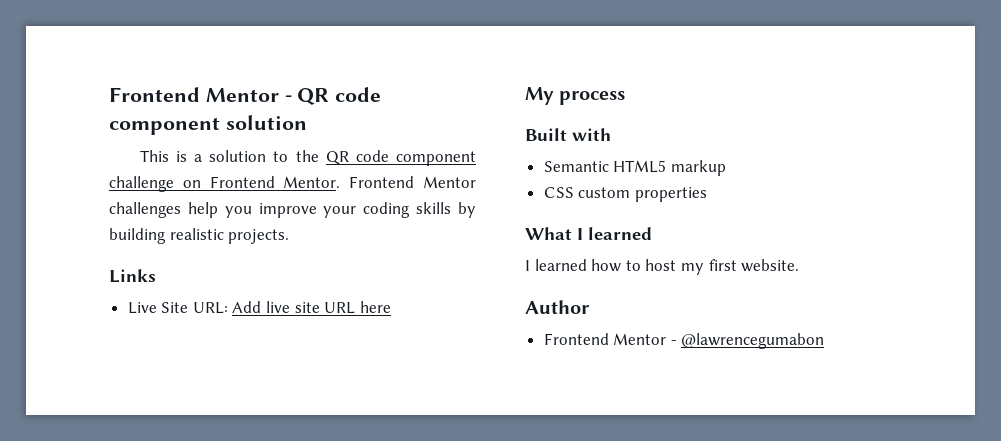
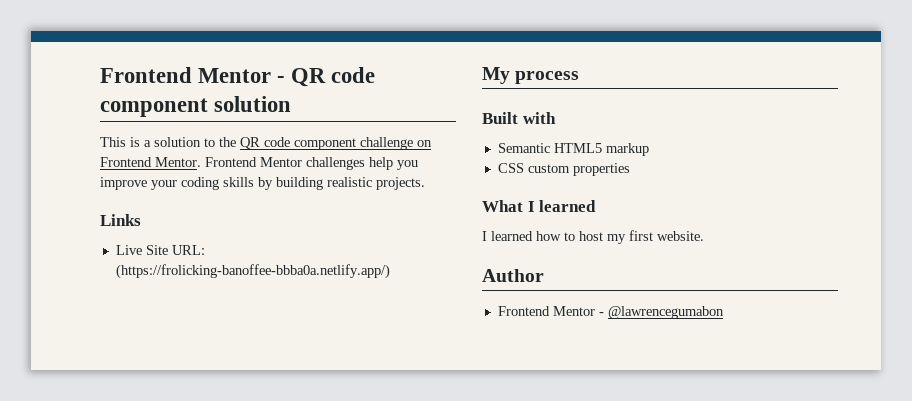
- Live Site URL: Add live site URL here
+ Live Site URL: (https://frolicking-banoffee-bbba0a.netlify.app/)

